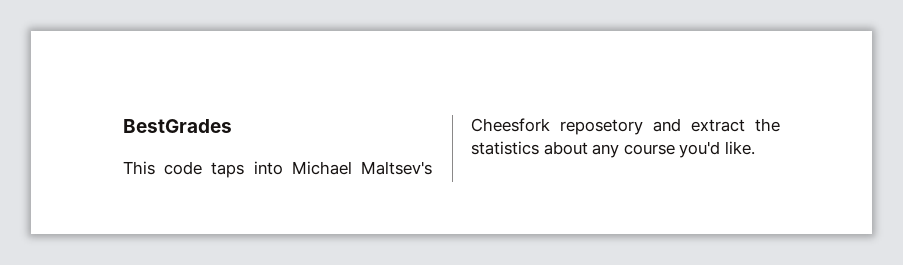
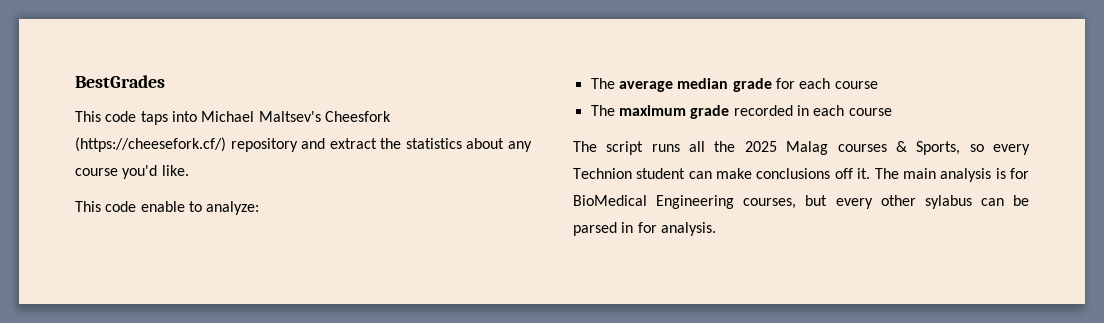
- This code taps into Michael Maltsev's Cheesfork reposetory and extract the statistics about any course you'd like.
+ This code taps into Michael Maltsev's Cheesfork (https://cheesefork.cf/) repository and extract the statistics about any course you'd like.
+ This code enable to analyze:
+ The average median grade for each course
+ The maximum grade recorded in each course
+ The script runs all the 2025 Malag courses & Sports, so every Technion student can make conclusions off it. The main analysis is for BioMedical Engineering courses, but every other sylabus can be parsed in for analysis.

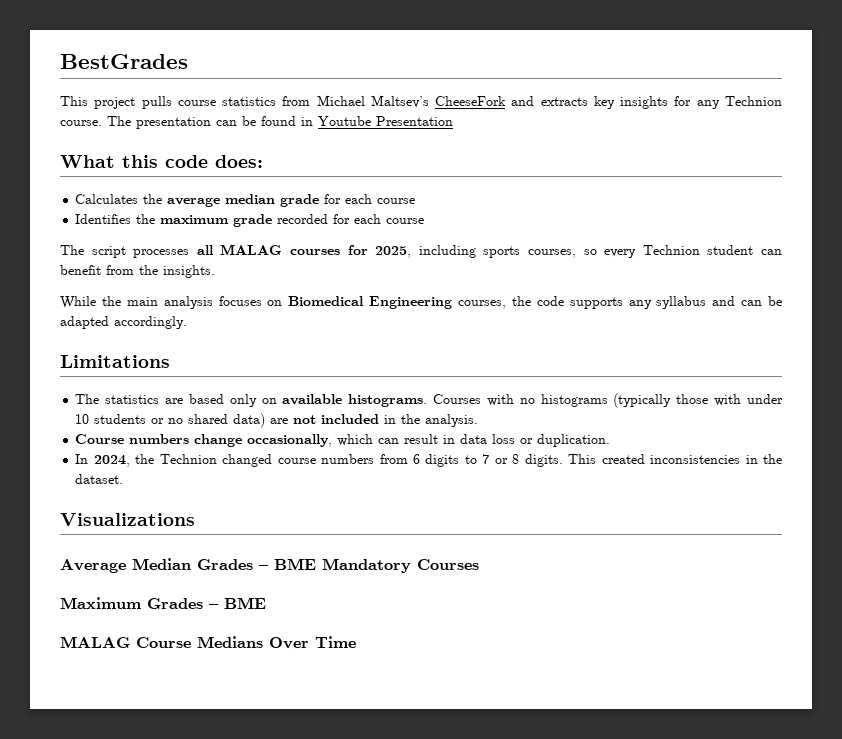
- This code taps into Michael Maltsev's Cheesfork (https://cheesefork.cf/) repository and extract the statistics about any course you'd like.
- This code enable to analyze:
- The average median grade for each course
+ This project pulls course statistics from Michael Maltsev’s CheeseFork and extracts key insights for any Technion course. The presentation can be found in Youtube Presentation
+ What this code does:
+ Calculates the average median grade for each course
- The maximum grade recorded in each course
+ Identifies the maximum grade recorded for each course
- The script runs all the 2025 Malag courses & Sports, so every Technion student can make conclusions off it. The main analysis is for BioMedical Engineering courses, but every other sylabus can be parsed in for analysis.
+ The script processes all MALAG courses for 2025, including sports courses, so every Technion student can benefit from the insights.
+ While the main analysis focuses on Biomedical Engineering courses, the code supports any syllabus and can be adapted accordingly.
+ Limitations
+ The statistics are based only on available histograms. Courses with no histograms (typically those with under 10 students or no shared data) are not included in the analysis.
+ Course numbers change occasionally, which can result in data loss or duplication.
+ In 2024, the Technion changed course numbers from 6 digits to 7 or 8 digits. This created inconsistencies in the dataset.
+ Visualizations
+ Average Median Grades – BME Mandatory Courses
+ Maximum Grades – BME
+ MALAG Course Medians Over Time

